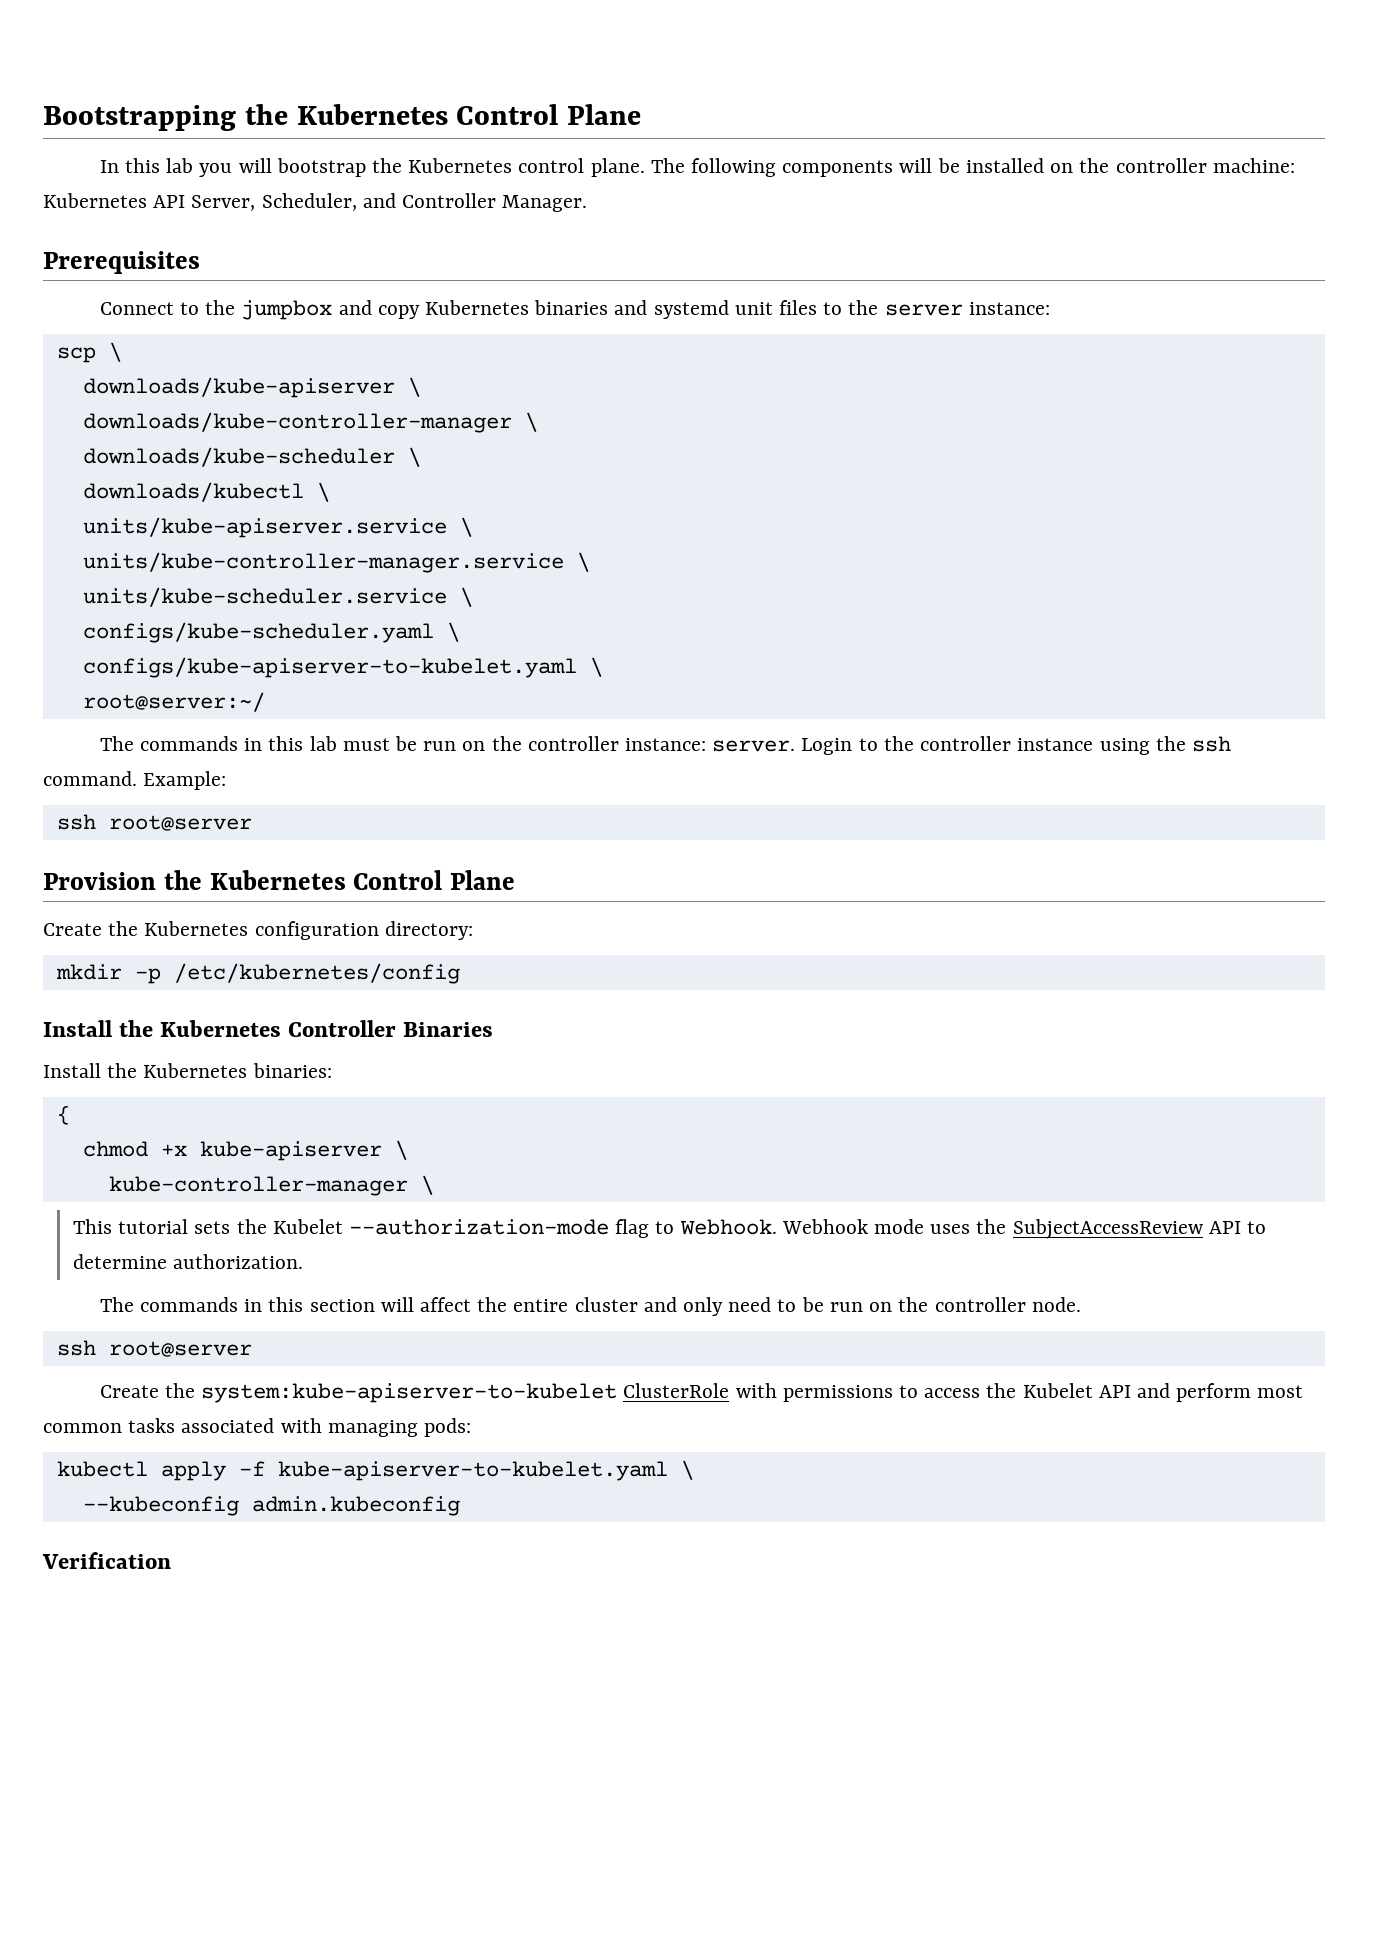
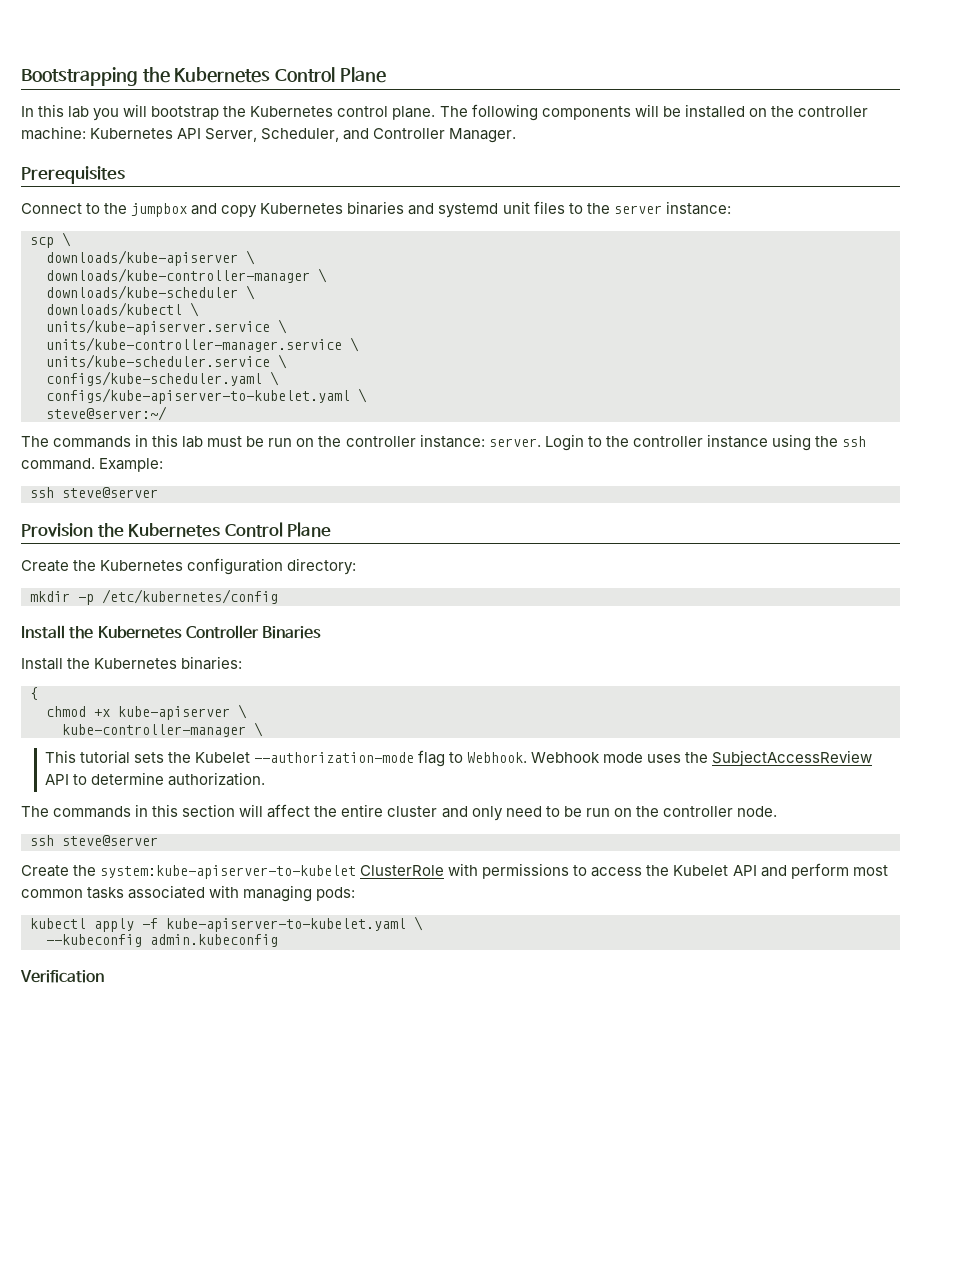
- root@server:~/
+ steve@server:~/
  Example:
- ssh root@server
+ ssh steve@server
  The commands in this section will affect the entire cluster and only need to be run on the controller node.
- ssh root@server
+ ssh steve@server

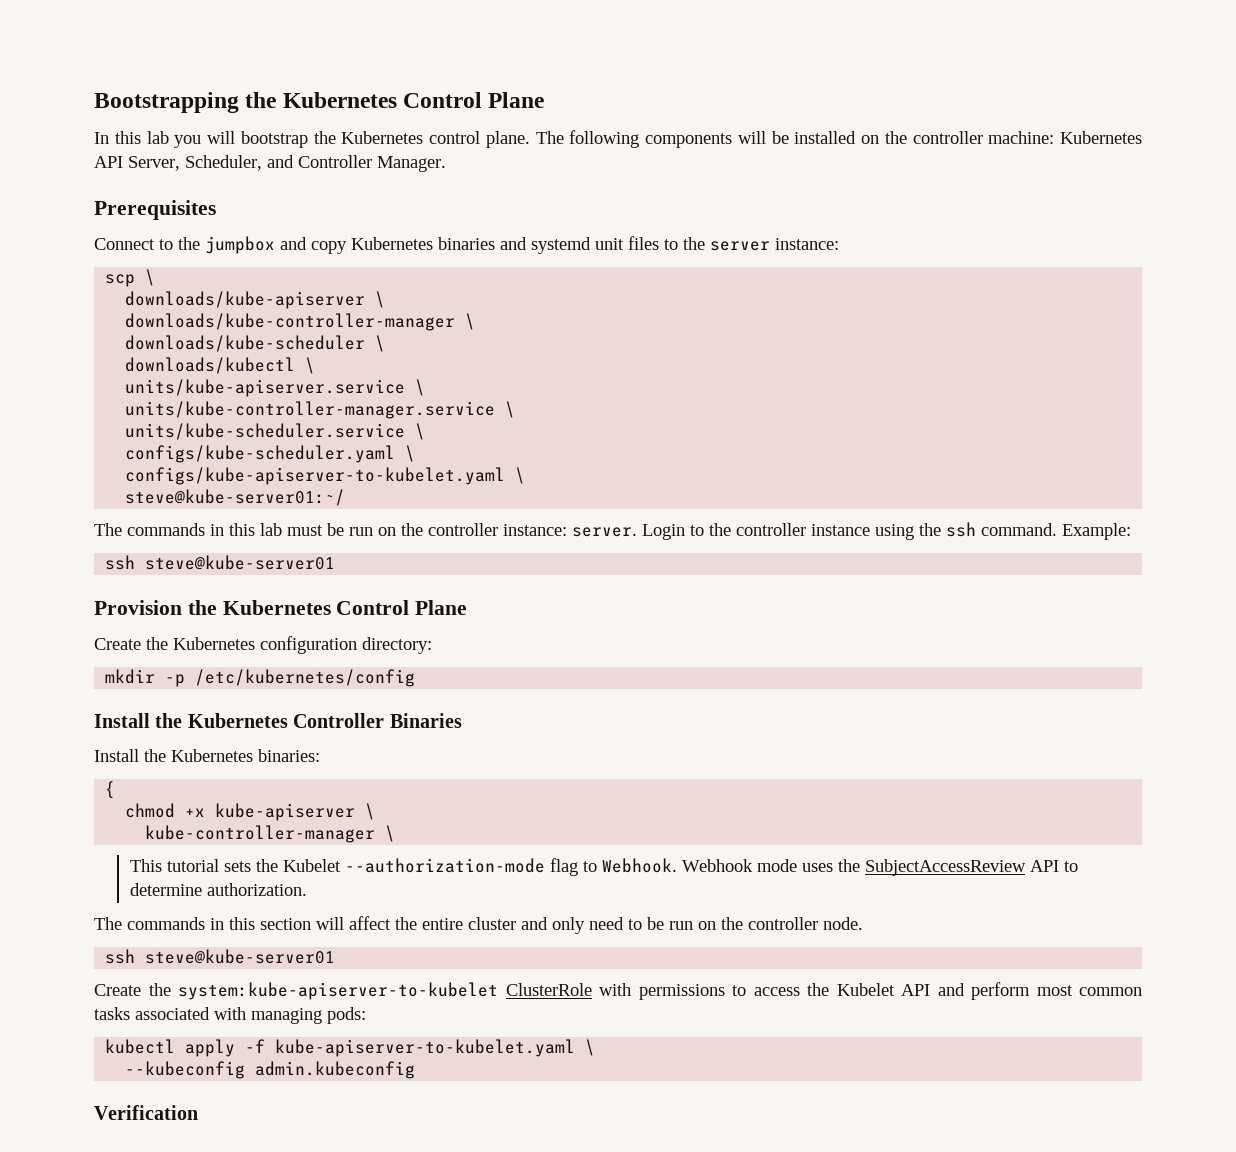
- steve@server:~/
+ steve@kube-server01:~/
  Example:
- ssh steve@server
+ ssh steve@kube-server01
  The commands in this section will affect the entire cluster and only need to be run on the controller node.
- ssh steve@server
+ ssh steve@kube-server01

